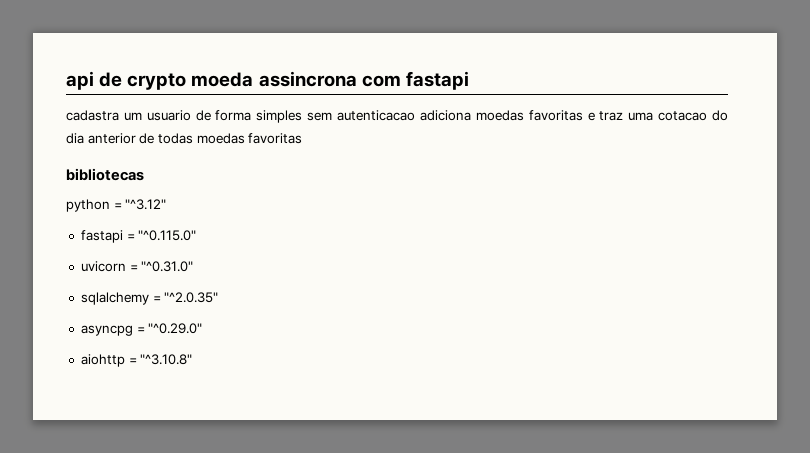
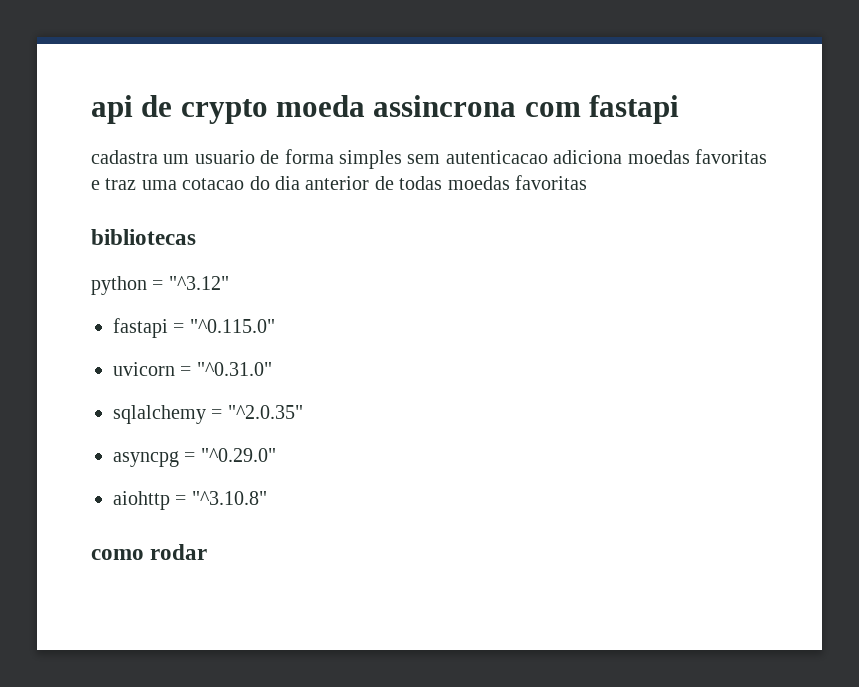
+ como rodar

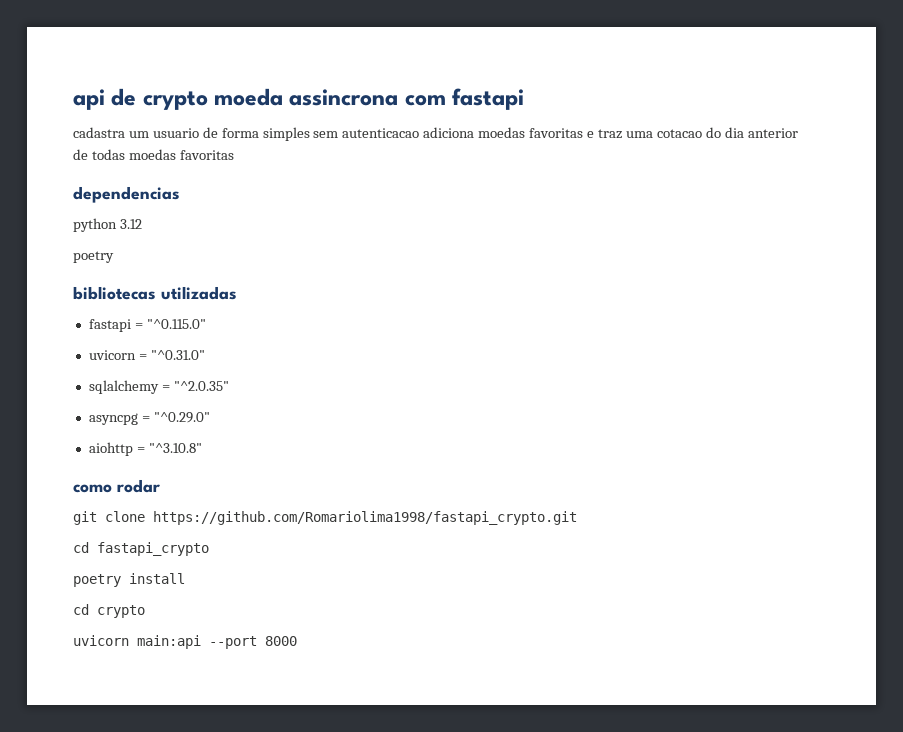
- bibliotecas
+ dependencias
- python = "^3.12"
+ python 3.12
+ poetry
+ bibliotecas utilizadas
+ git clone https://github.com/Romariolima1998/fastapi_crypto.git
+ cd fastapi_crypto
+ poetry install
+ cd crypto
+ uvicorn main:api --port 8000

